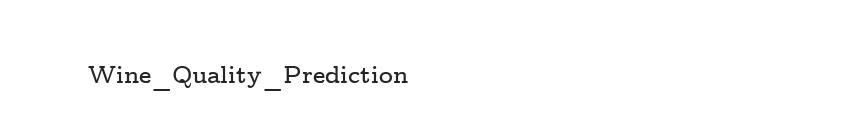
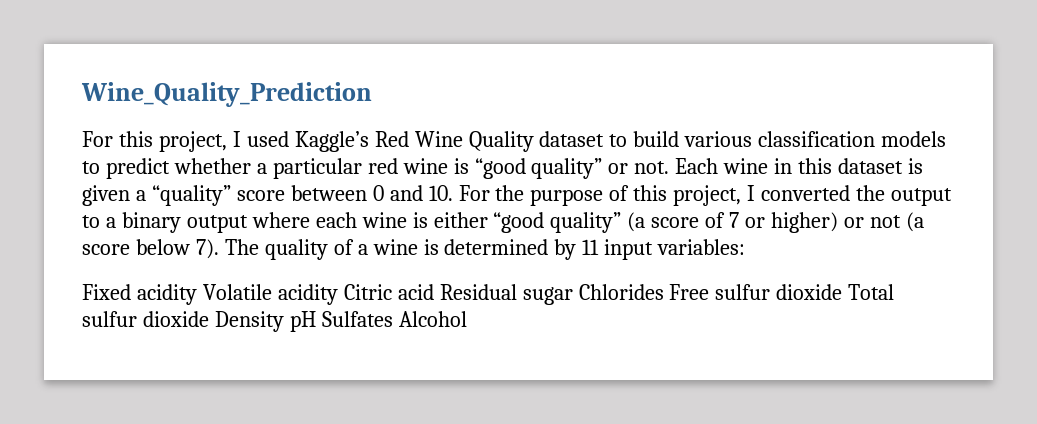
+ For this project, I used Kaggle’s Red Wine Quality dataset to build various classification models to predict whether a particular red wine is “good quality” or not. Each wine in this dataset is given a “quality” score between 0 and 10. For the purpose of this project, I converted the output to a binary output where each wine is either “good quality” (a score of 7 or higher) or not (a score below 7). The quality of a wine is determined by 11 input variables:
+ Fixed acidity Volatile acidity Citric acid Residual sugar Chlorides Free sulfur dioxide Total sulfur dioxide Density pH Sulfates Alcohol

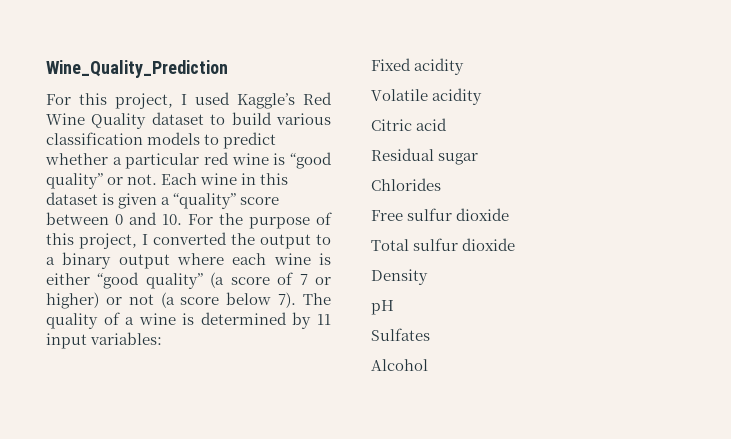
- Fixed acidity Volatile acidity Citric acid Residual sugar Chlorides Free sulfur dioxide Total sulfur dioxide Density pH Sulfates Alcohol
+ Fixed acidity
+ Volatile acidity
+ Citric acid
+ Residual sugar
+ Chlorides
+ Free sulfur dioxide
+ Total sulfur dioxide
+ Density
+ pH
+ Sulfates
+ Alcohol

